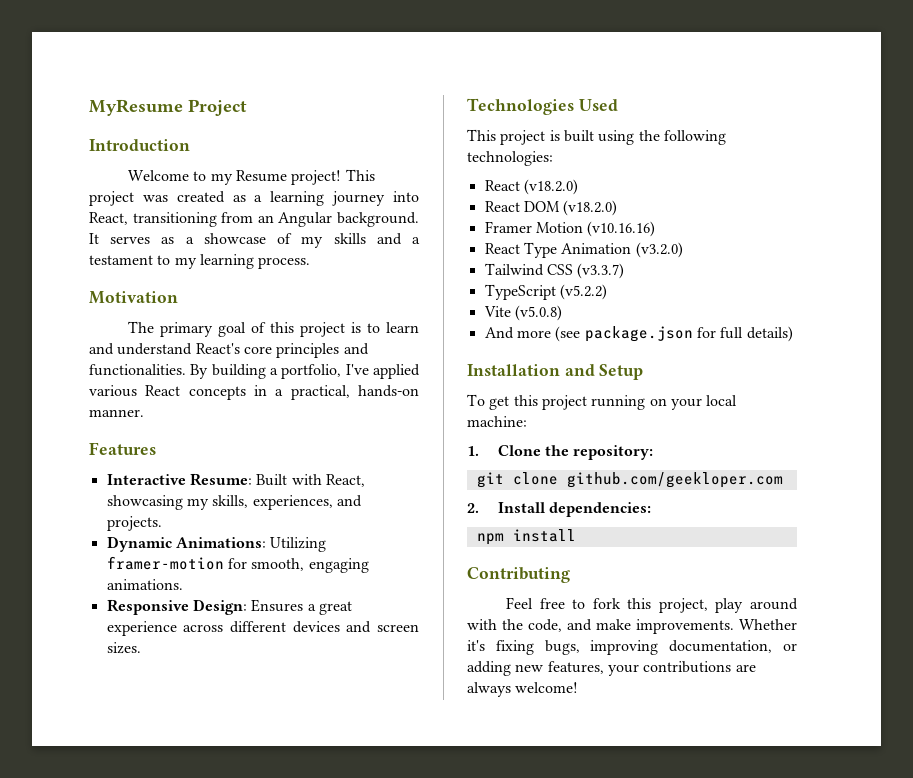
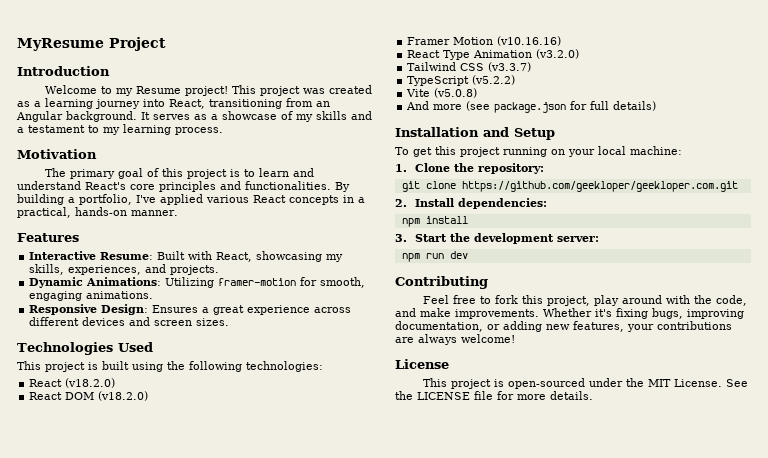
- git clone github.com/geekloper.com
+ git clone https://github.com/geekloper/geekloper.com.git
+ 3. Start the development server:
+ npm run dev
+ License
+ This project is open-sourced under the MIT License. See the LICENSE file for more details.

